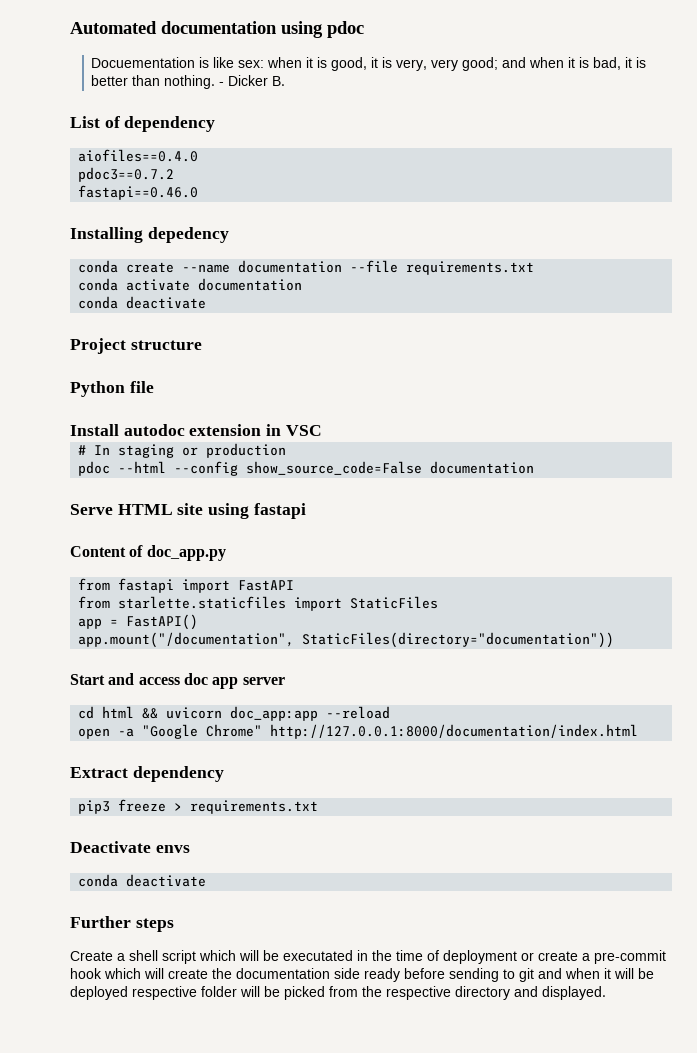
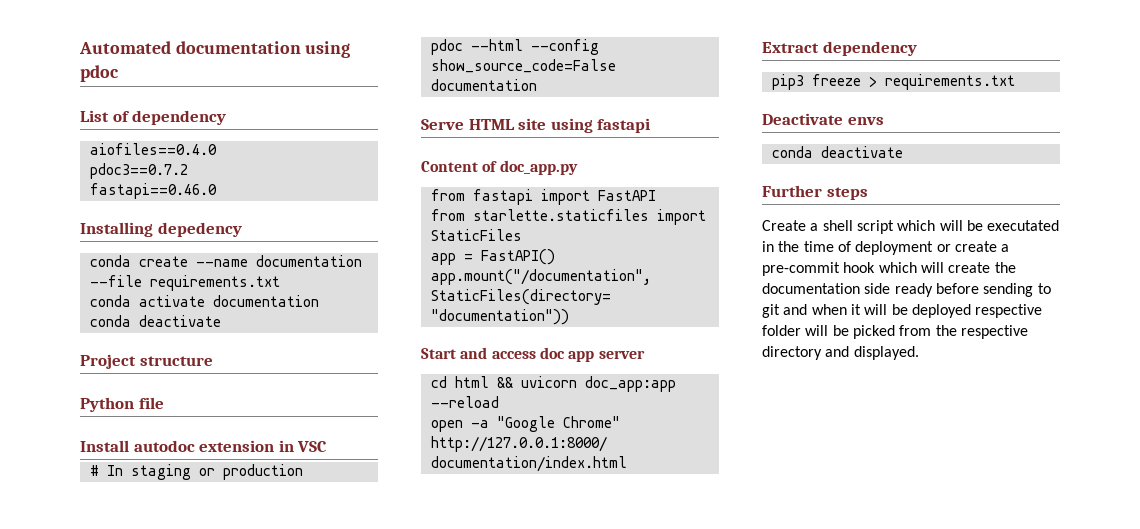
- Docuementation is like sex: when it is good, it is very, very good; and when it is bad, it is better than nothing. - Dicker B.

